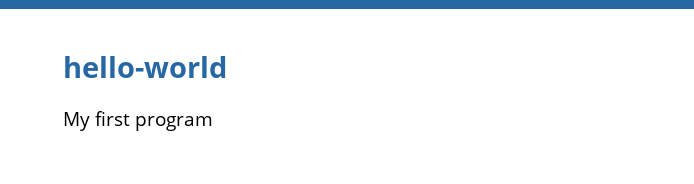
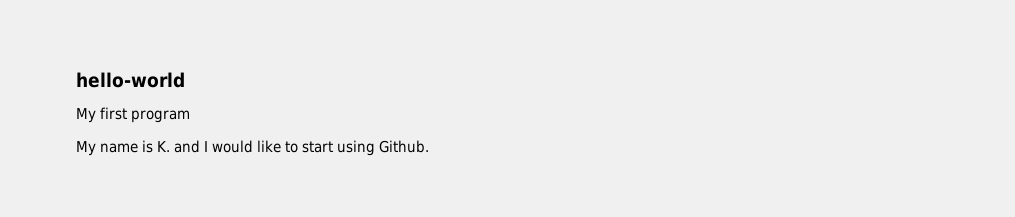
+ My name is K. and I would like to start using Github.

